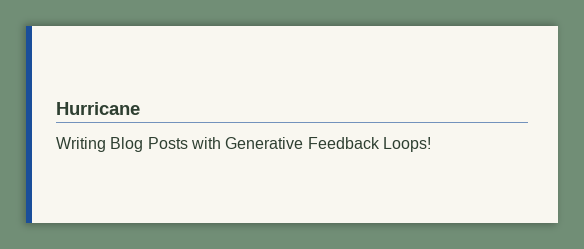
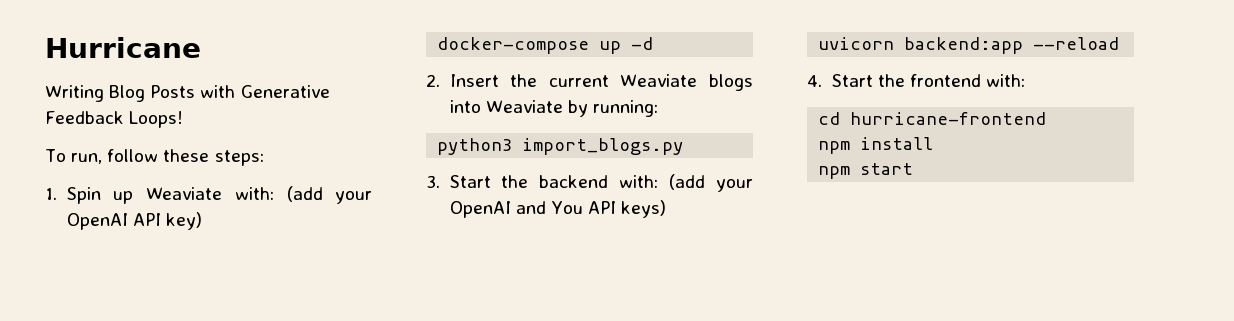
+ To run, follow these steps:
+ 1. Spin up Weaviate with: (add your OpenAI API key)
+ docker-compose up -d
+ 2. Insert the current Weaviate blogs into Weaviate by running:
+ python3 import_blogs.py
+ 3. Start the backend with: (add your OpenAI and You API keys)
+ uvicorn backend:app --reload
+ 4. Start the frontend with:
+ cd hurricane-frontend
+ npm install
+ npm start

